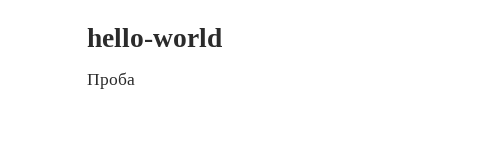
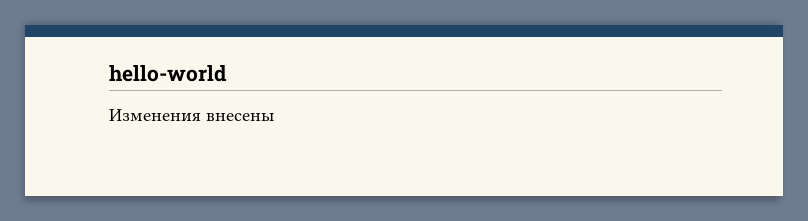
- Проба
+ Изменения внесены

